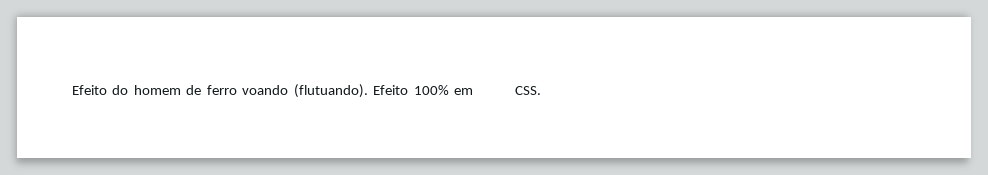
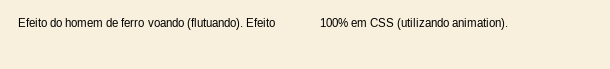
- Efeito 100% em CSS.
+ Efeito 100% em CSS (utilizando animation).

